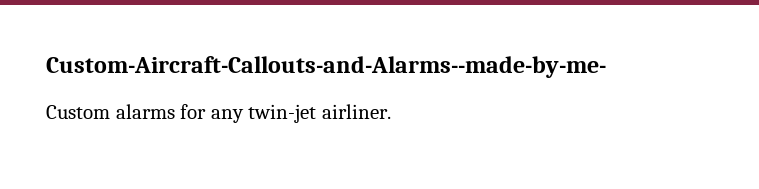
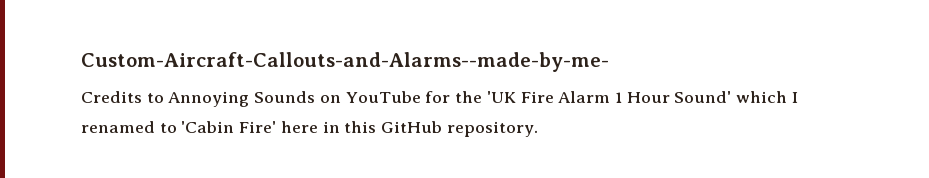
- Custom alarms for any twin-jet airliner.
+ Credits to Annoying Sounds on YouTube for the 'UK Fire Alarm 1 Hour Sound' which I renamed to 'Cabin Fire' here in this GitHub repository.

